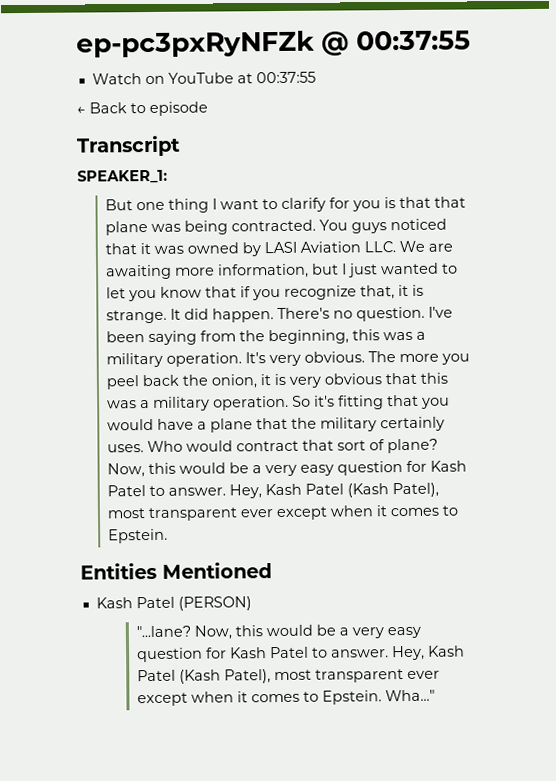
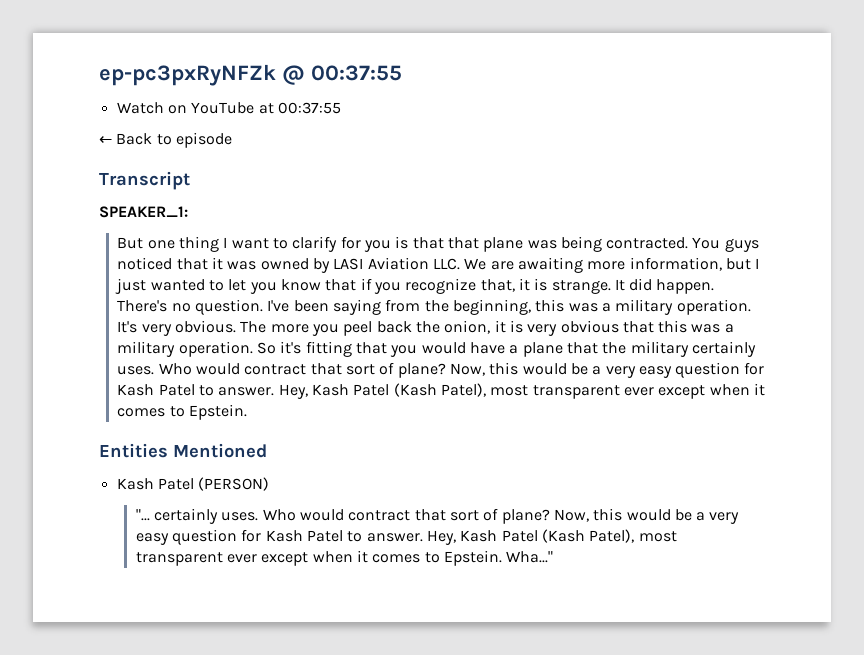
- "...lane?
+ "... certainly uses. Who would contract that sort of plane?

